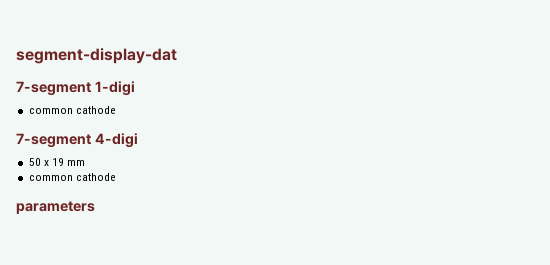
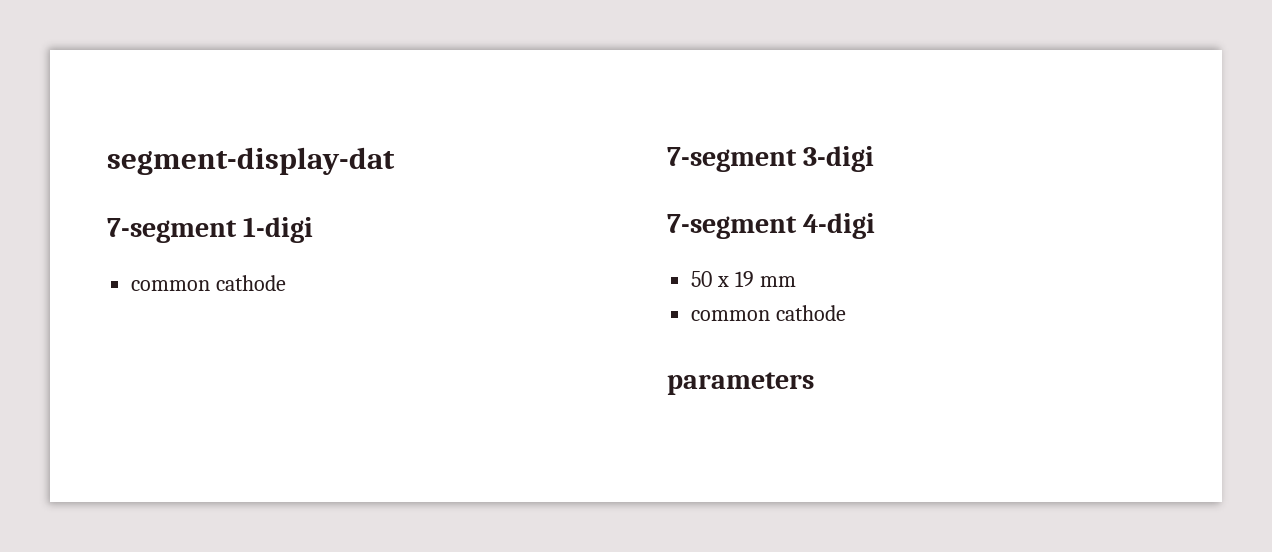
+ 7-segment 3-digi

